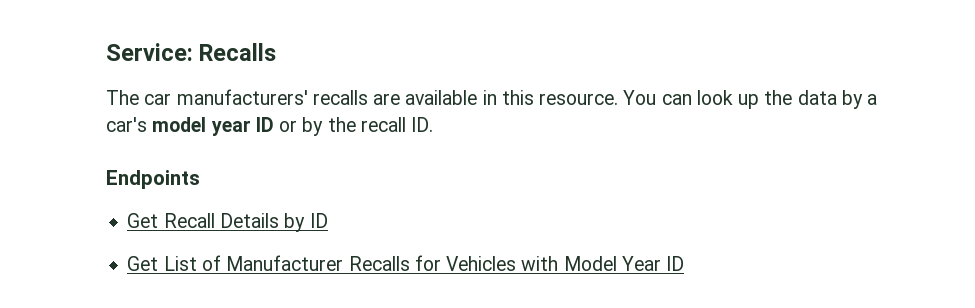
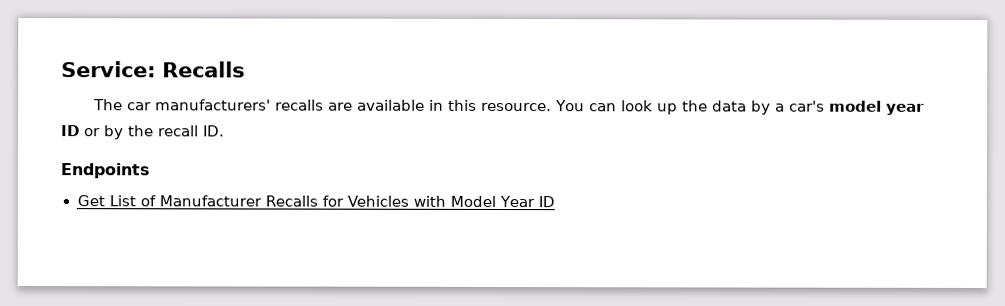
- Get Recall Details by ID

